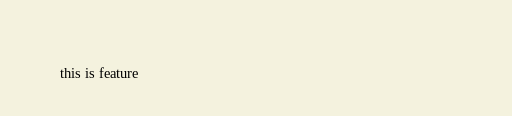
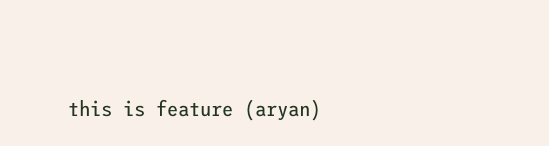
- this is feature
+ this is feature (aryan)

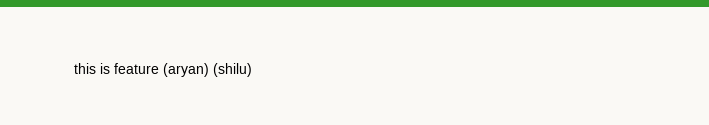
- this is feature (aryan)
+ this is feature (aryan) (shilu)

